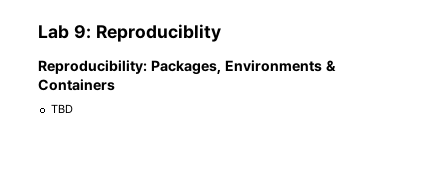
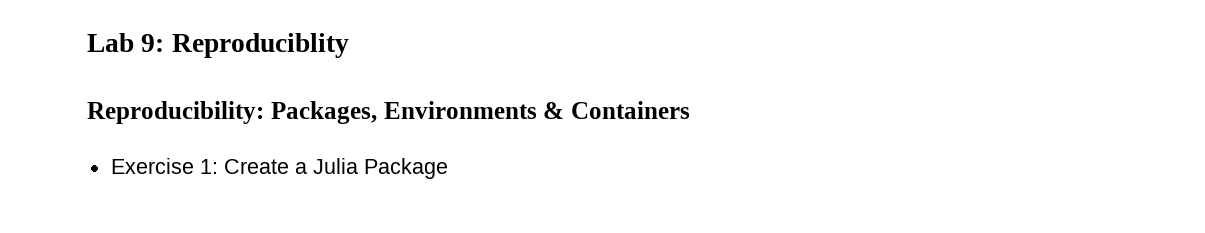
- TBD
+ Exercise 1: Create a Julia Package

